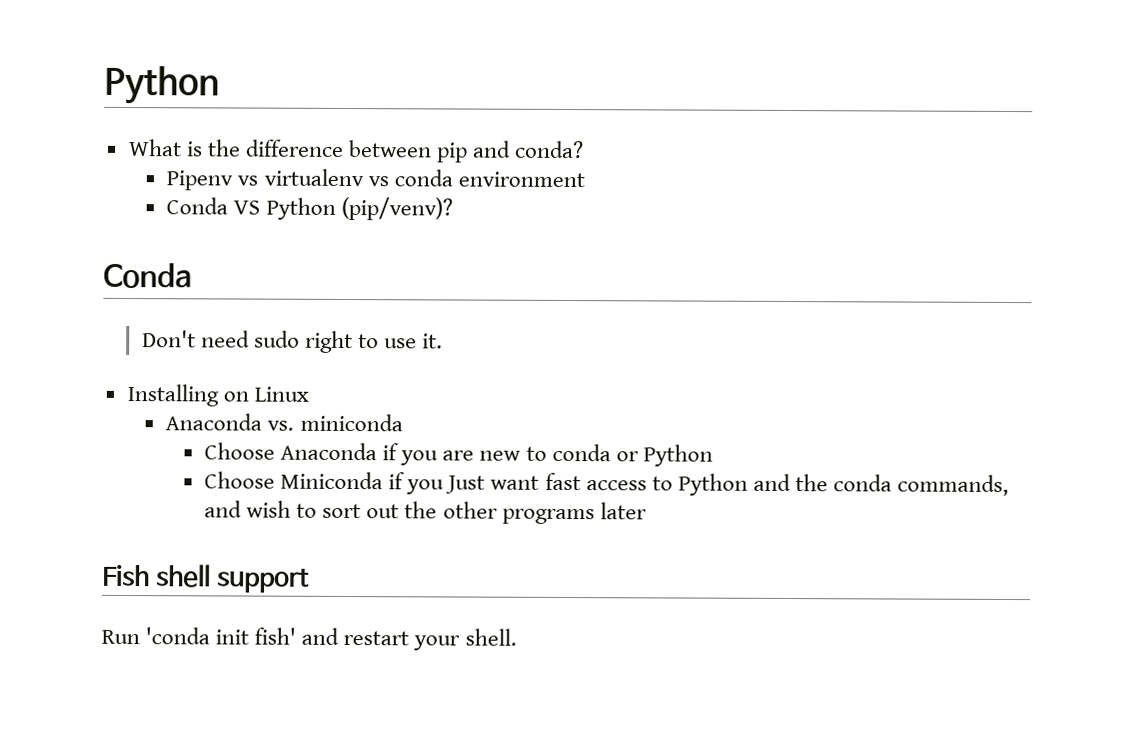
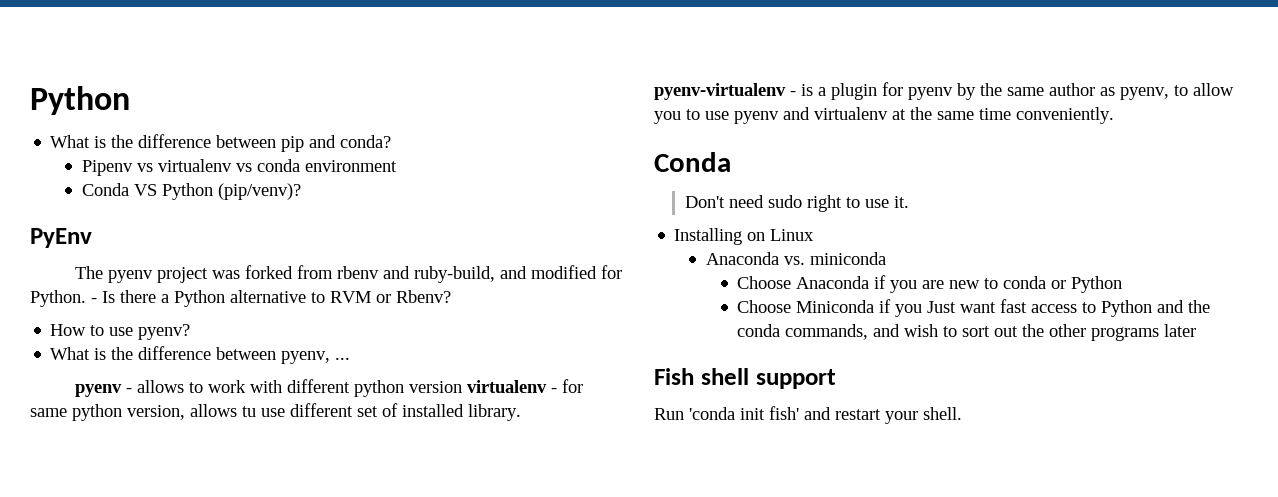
+ PyEnv
+ The pyenv project was forked from rbenv and ruby-build, and modified for Python. - Is there a Python alternative to RVM or Rbenv?
+ How to use pyenv?
+ What is the difference between pyenv, ...
+ pyenv - allows to work with different python version virtualenv - for same python version, allows tu use different set of installed library. pyenv-virtualenv - is a plugin for pyenv by the same author as pyenv, to allow you to use pyenv and virtualenv at the same time conveniently.

